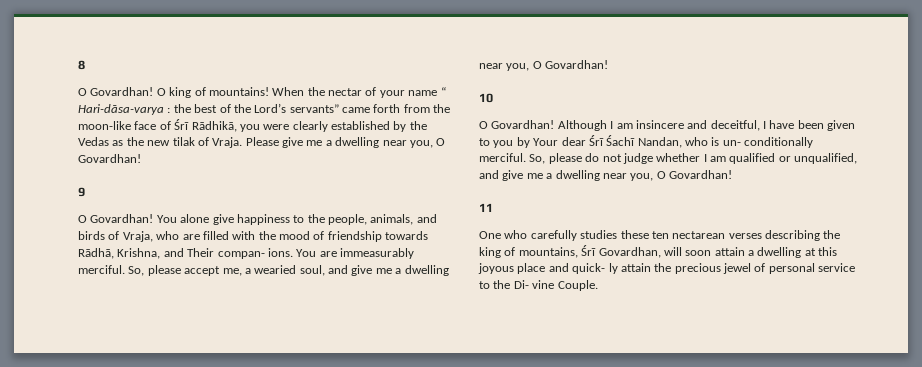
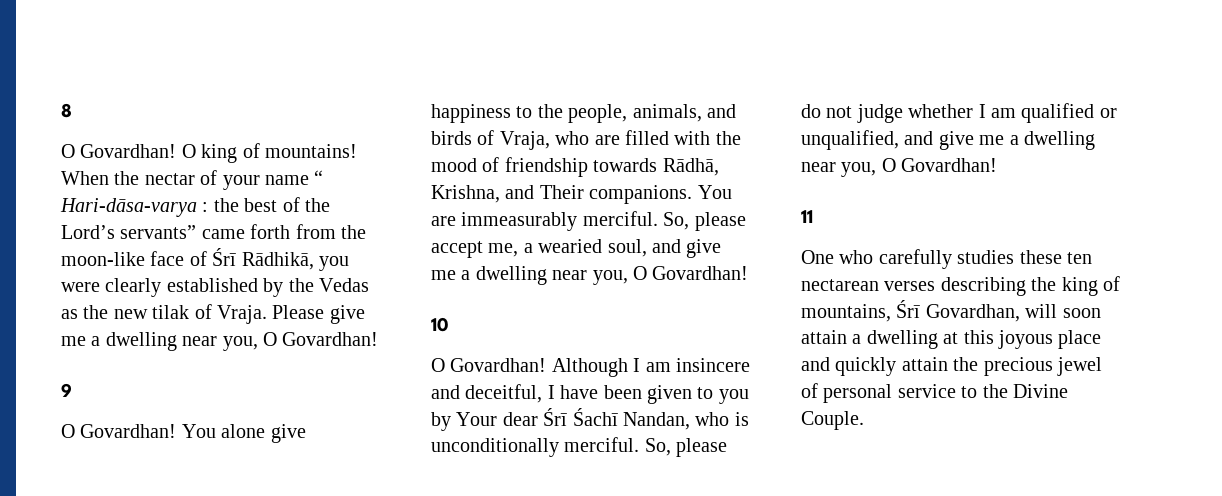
- You alone give happiness to the people, animals, and birds of Vraja, who are filled with the mood of friendship towards Rādhā, Krishna, and Their compan- ions.
+ You alone give happiness to the people, animals, and birds of Vraja, who are filled with the mood of friendship towards Rādhā, Krishna, and Their companions.
- Although I am insincere and deceitful, I have been given to you by Your dear Śrī Śachī Nandan, who is un- conditionally merciful.
+ Although I am insincere and deceitful, I have been given to you by Your dear Śrī Śachī Nandan, who is unconditionally merciful.
- One who carefully studies these ten nectarean verses describing the king of mountains, Śrī Govardhan, will soon attain a dwelling at this joyous place and quick- ly attain the precious jewel of personal service to the Di- vine Couple.
+ One who carefully studies these ten nectarean verses describing the king of mountains, Śrī Govardhan, will soon attain a dwelling at this joyous place and quickly attain the precious jewel of personal service to the Divine Couple.

